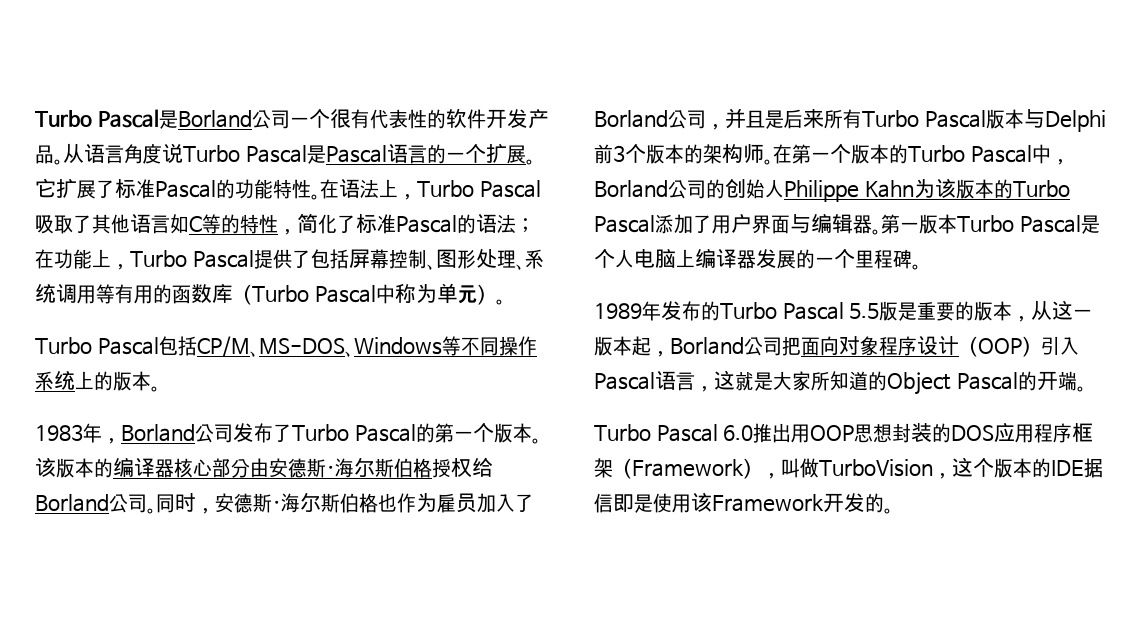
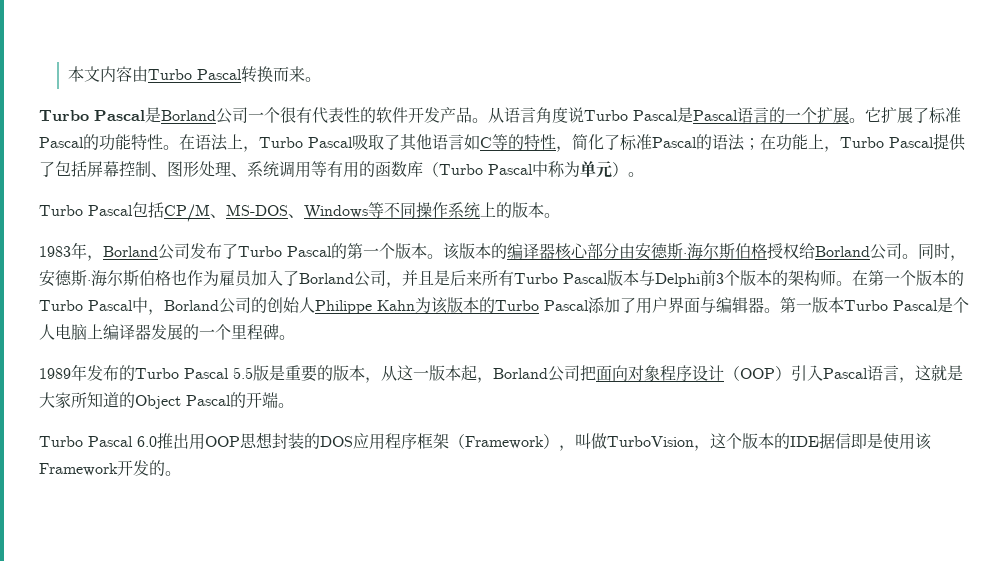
+ 本文内容由Turbo Pascal转换而来。

